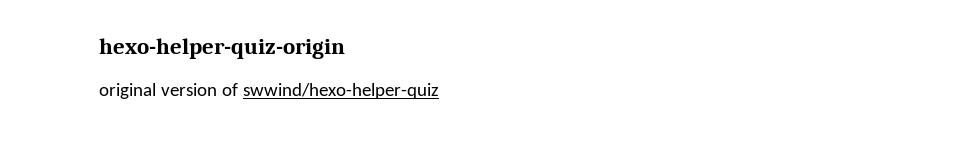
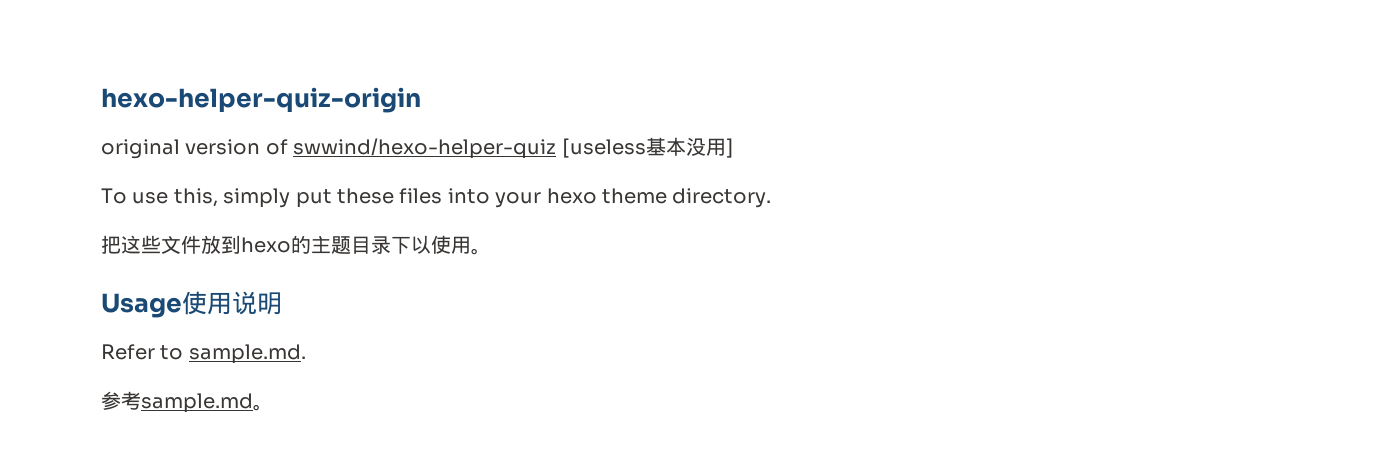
- original version of swwind/hexo-helper-quiz
+ original version of swwind/hexo-helper-quiz [useless基本没用]
+ To use this, simply put these files into your hexo theme directory.
+ 把这些文件放到hexo的主题目录下以使用。
+ Usage使用说明
+ Refer to sample.md.
+ 参考sample.md。

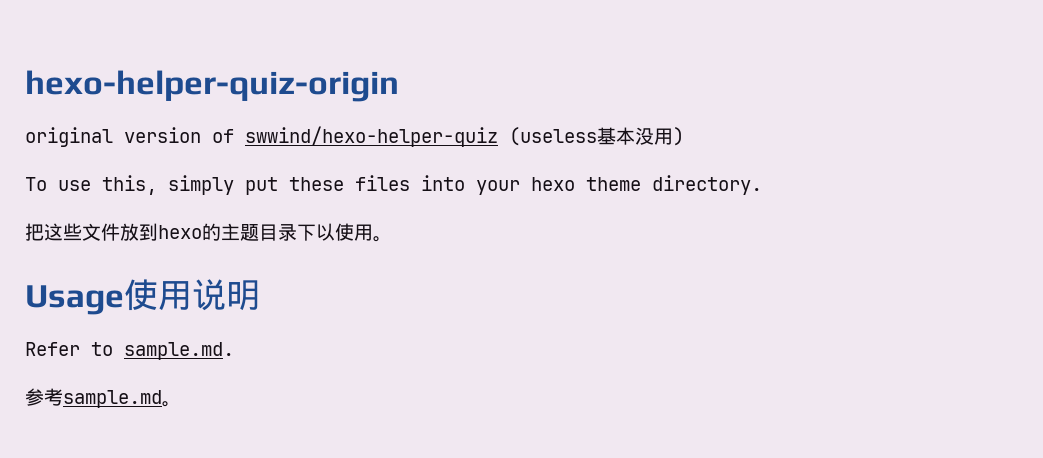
- original version of swwind/hexo-helper-quiz [useless基本没用]
+ original version of swwind/hexo-helper-quiz (useless基本没用)

